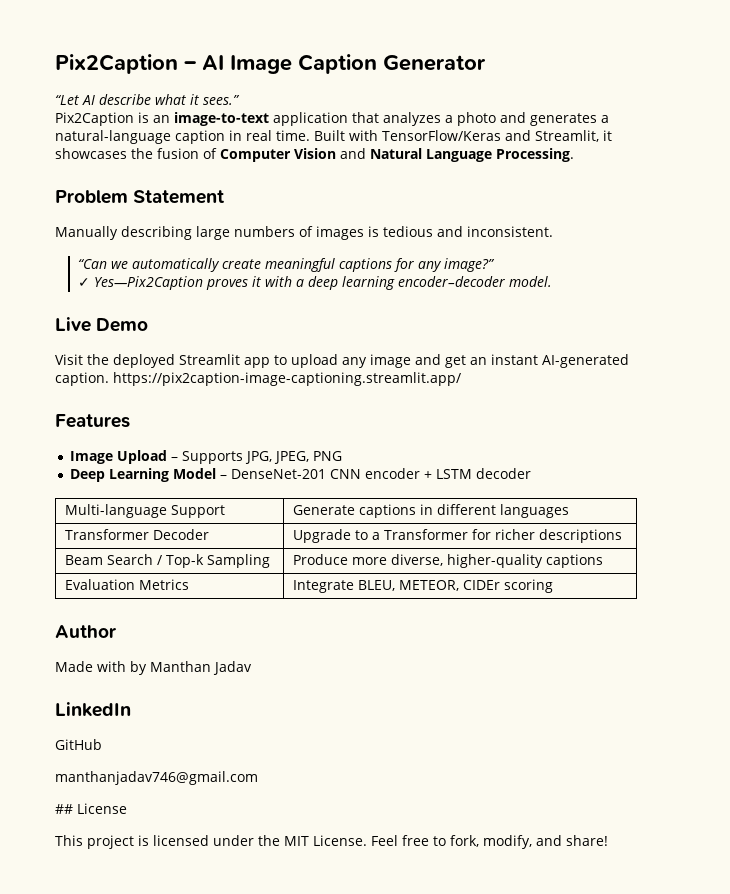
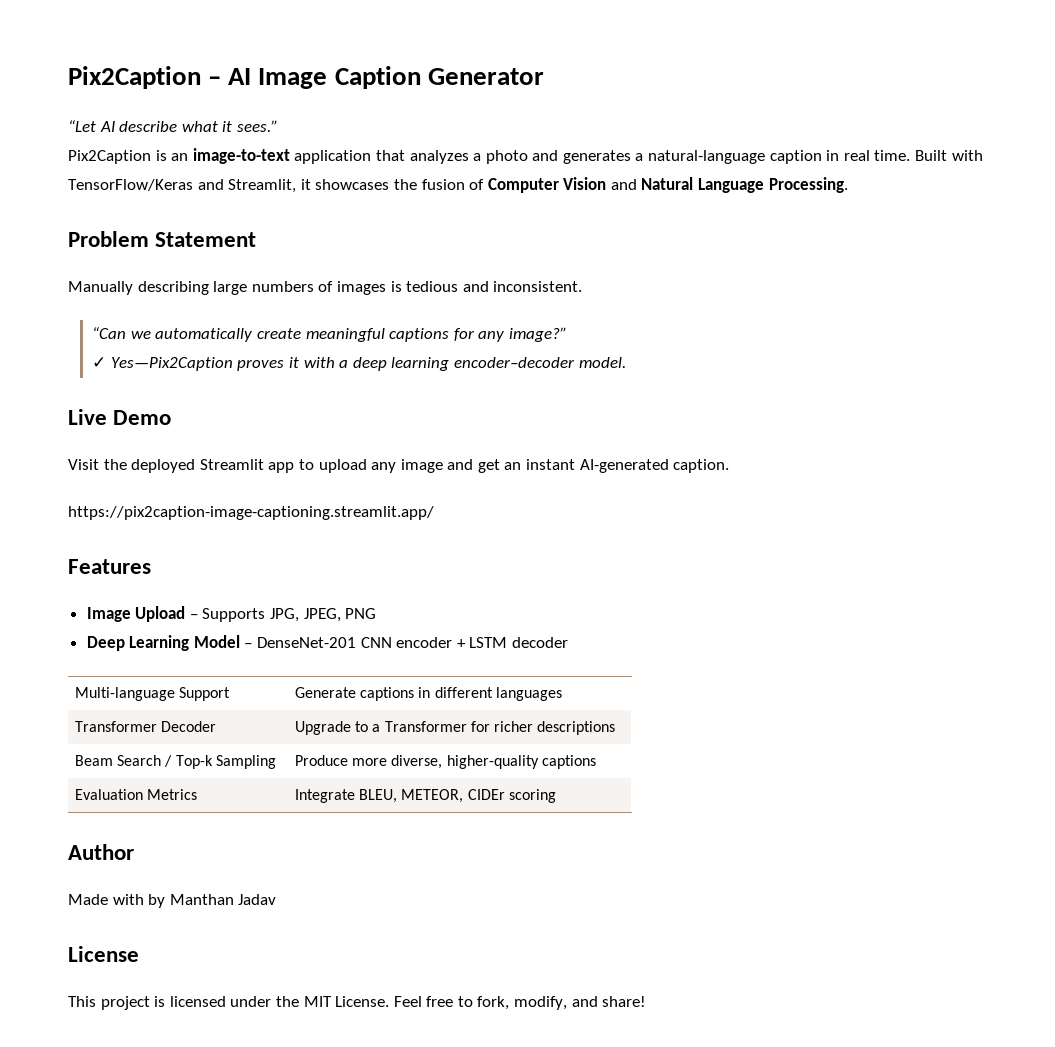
- Visit the deployed Streamlit app to upload any image and get an instant AI-generated caption. https://pix2caption-image-captioning.streamlit.app/
+ Visit the deployed Streamlit app to upload any image and get an instant AI-generated caption.
+ https://pix2caption-image-captioning.streamlit.app/
- LinkedIn
- GitHub
- manthanjadav746@gmail.com
- ## License
+ License

